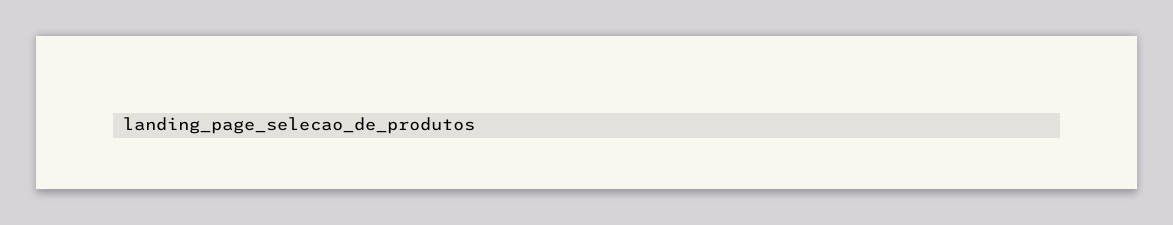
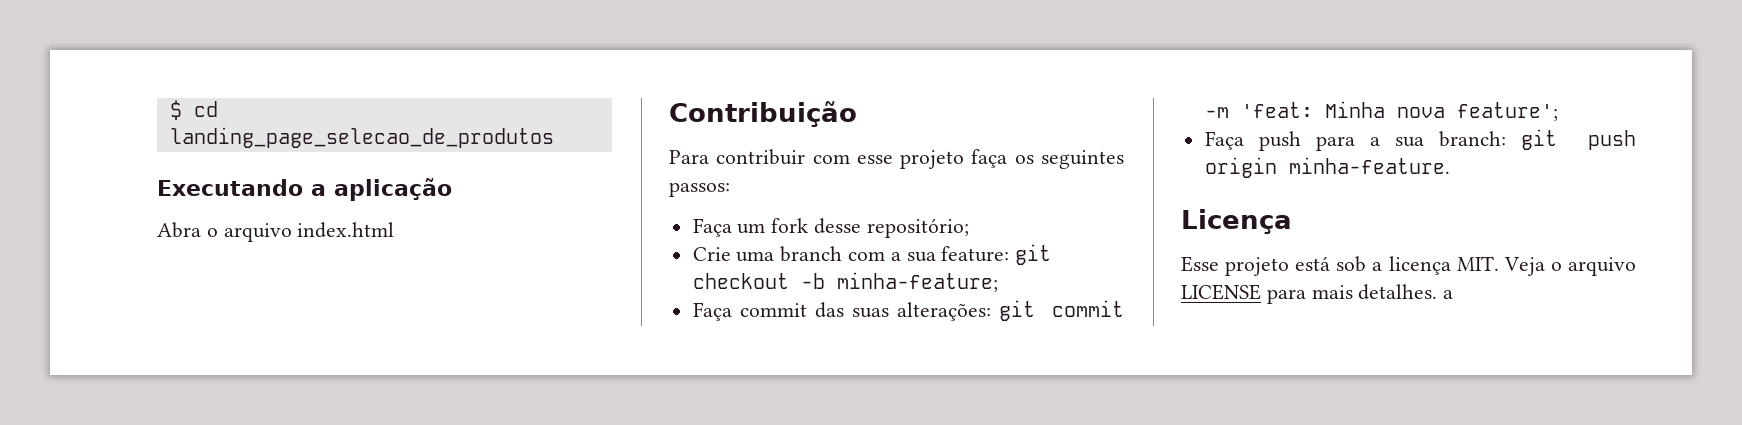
- landing_page_selecao_de_produtos
+ $ cd landing_page_selecao_de_produtos
+ Executando a aplicação
+ Abra o arquivo index.html
+ Contribuição
+ Para contribuir com esse projeto faça os seguintes passos:
+ Faça um fork desse repositório;
+ Crie uma branch com a sua feature: git checkout -b minha-feature;
+ Faça commit das suas alterações: git commit -m 'feat: Minha nova feature';
+ Faça push para a sua branch: git push origin minha-feature.
+ Licença
+ Esse projeto está sob a licença MIT. Veja o arquivo LICENSE para mais detalhes. a

